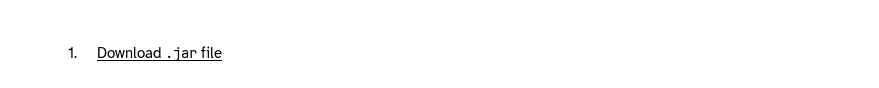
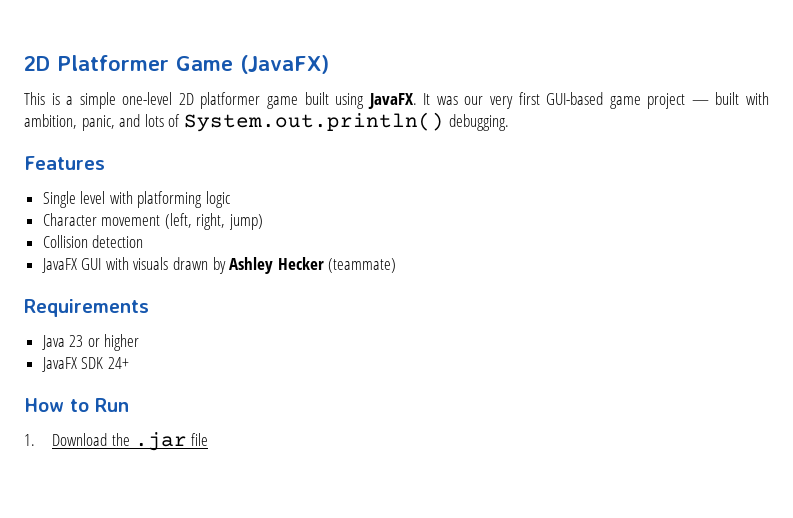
+ 2D Platformer Game (JavaFX)
+ This is a simple one-level 2D platformer game built using JavaFX. It was our very first GUI-based game project — built with ambition, panic, and lots of System.out.println() debugging.
+ Features
+ Single level with platforming logic
+ Character movement (left, right, jump)
+ Collision detection
+ JavaFX GUI with visuals drawn by Ashley Hecker (teammate)
+ Requirements
+ Java 23 or higher
+ JavaFX SDK 24+
+ How to Run
- 1. Download .jar file
+ 1. Download the .jar file

